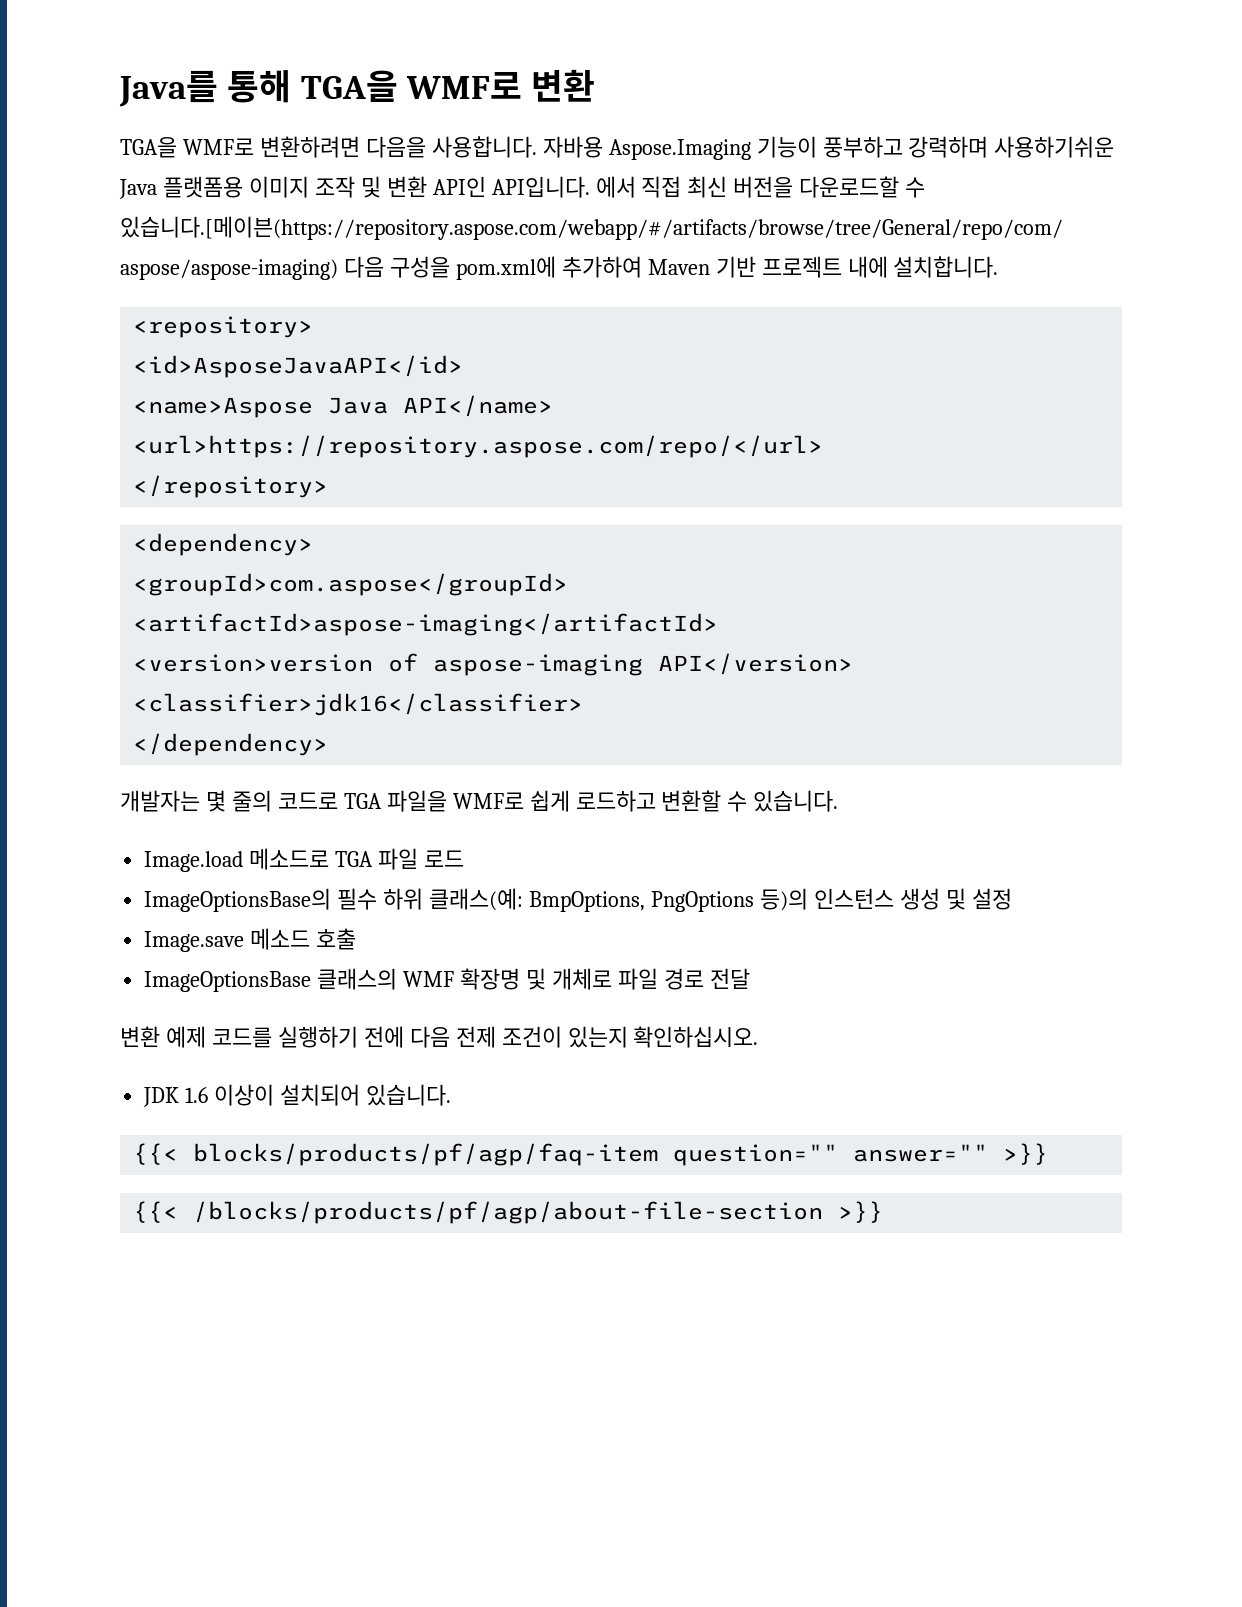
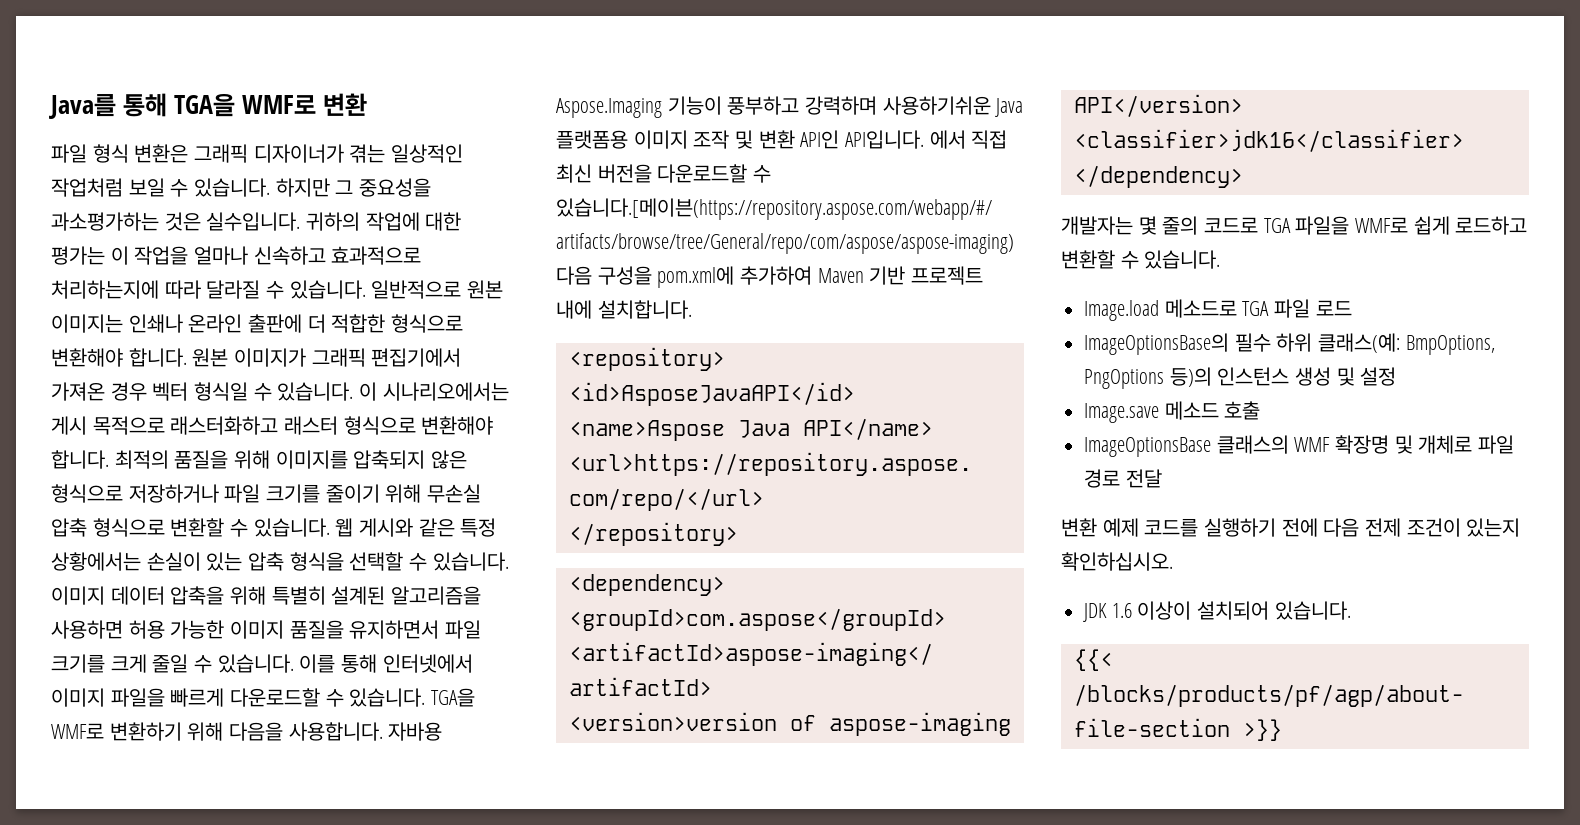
- TGA을 WMF로 변환하려면 다음을 사용합니다.
+ 파일 형식 변환은 그래픽 디자이너가 겪는 일상적인 작업처럼 보일 수 있습니다. 하지만 그 중요성을 과소평가하는 것은 실수입니다. 귀하의 작업에 대한 평가는 이 작업을 얼마나 신속하고 효과적으로 처리하는지에 따라 달라질 수 있습니다. 일반적으로 원본 이미지는 인쇄나 온라인 출판에 더 적합한 형식으로 변환해야 합니다. 원본 이미지가 그래픽 편집기에서 가져온 경우 벡터 형식일 수 있습니다. 이 시나리오에서는 게시 목적으로 래스터화하고 래스터 형식으로 변환해야 합니다. 최적의 품질을 위해 이미지를 압축되지 않은 형식으로 저장하거나 파일 크기를 줄이기 위해 무손실 압축 형식으로 변환할 수 있습니다. 웹 게시와 같은 특정 상황에서는 손실이 있는 압축 형식을 선택할 수 있습니다. 이미지 데이터 압축을 위해 특별히 설계된 알고리즘을 사용하면 허용 가능한 이미지 품질을 유지하면서 파일 크기를 크게 줄일 수 있습니다. 이를 통해 인터넷에서 이미지 파일을 빠르게 다운로드할 수 있습니다. TGA을 WMF로 변환하기 위해 다음을 사용합니다.
- {{< blocks/products/pf/agp/faq-item question="" answer="" >}}

